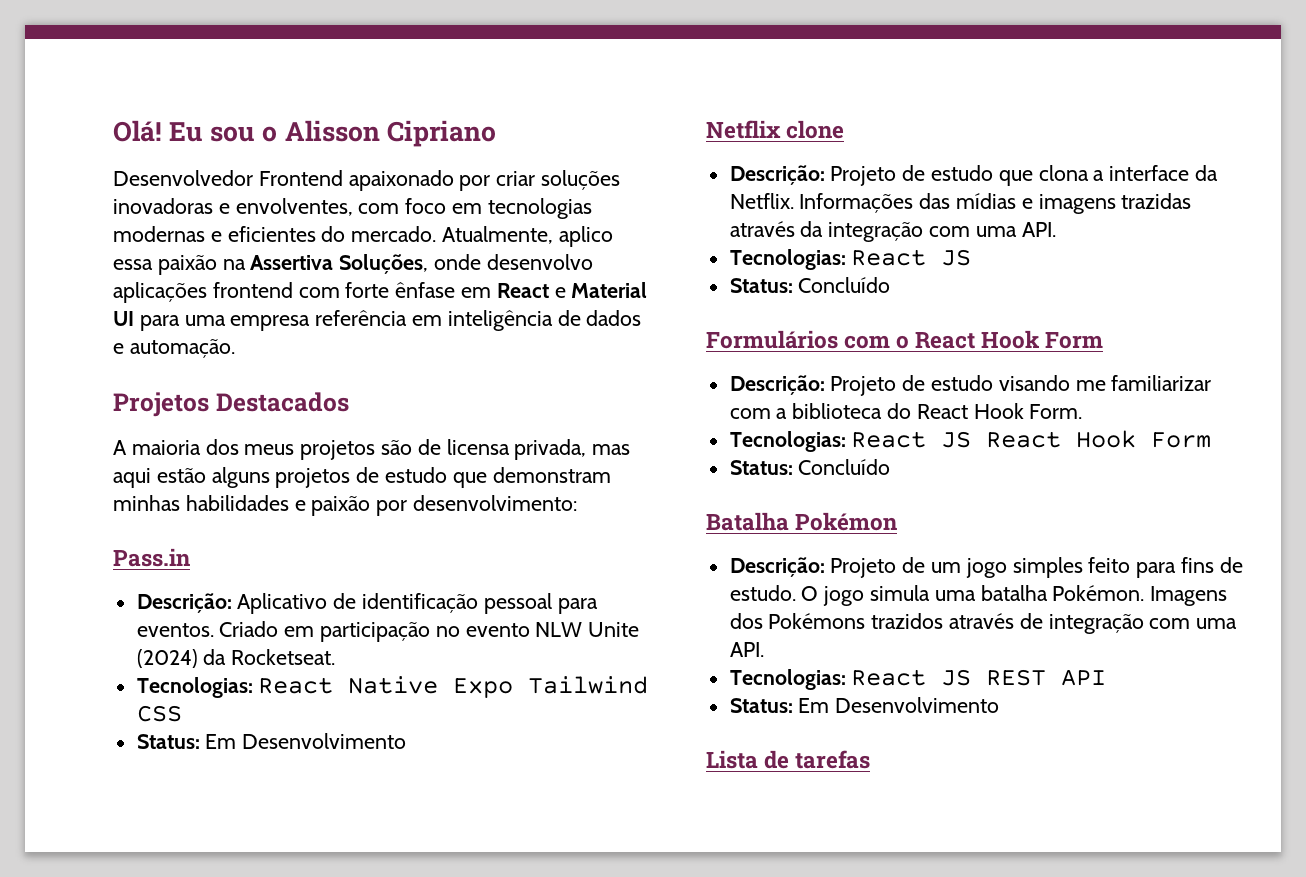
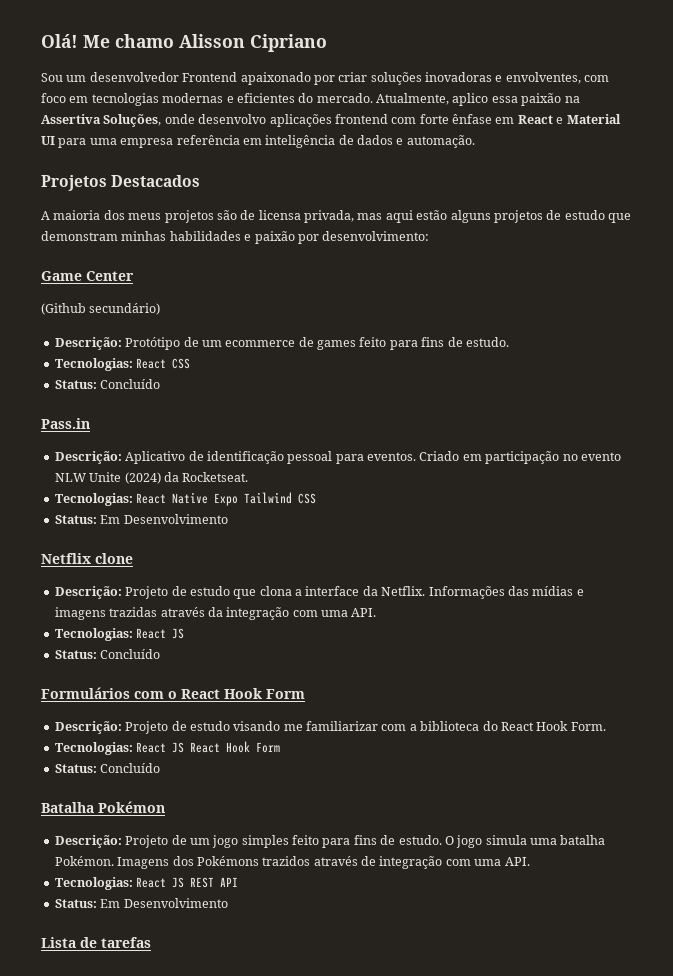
- Eu sou o Alisson Cipriano
+ Me chamo Alisson Cipriano
- Desenvolvedor Frontend apaixonado por criar soluções inovadoras e envolventes, com foco em tecnologias modernas e eficientes do mercado.
+ Sou um desenvolvedor Frontend apaixonado por criar soluções inovadoras e envolventes, com foco em tecnologias modernas e eficientes do mercado.
+ Game Center
+ (Github secundário)
+ Descrição: Protótipo de um ecommerce de games feito para fins de estudo.
+ Tecnologias: React CSS
+ Status: Concluído

